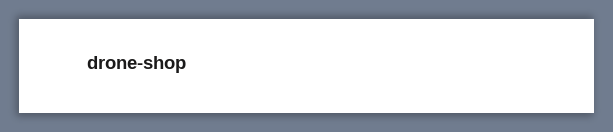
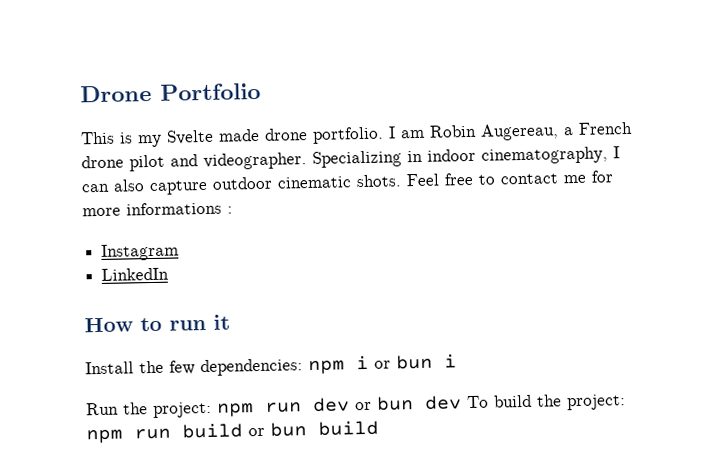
- drone-shop
+ Drone Portfolio
+ This is my Svelte made drone portfolio. I am Robin Augereau, a French drone pilot and videographer. Specializing in indoor cinematography, I can also capture outdoor cinematic shots. Feel free to contact me for more informations :
+ Instagram
+ LinkedIn
+ How to run it
+ Install the few dependencies: npm i or bun i
+ Run the project: npm run dev or bun dev To build the project: npm run build or bun build

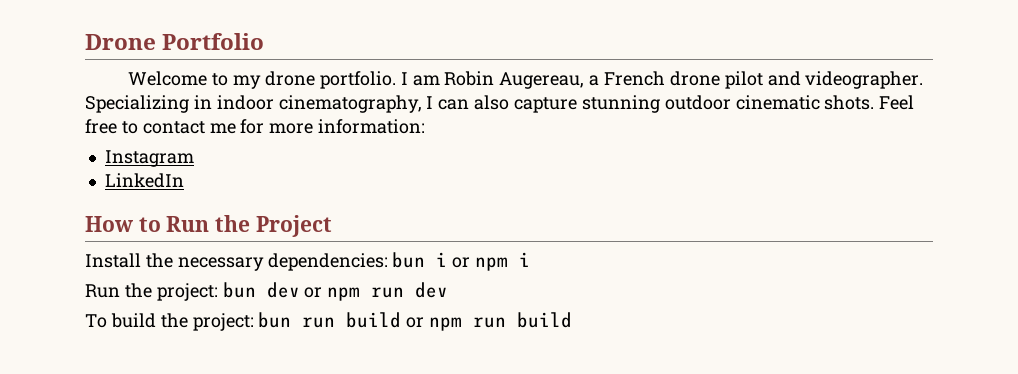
- This is my Svelte made drone portfolio.
+ Welcome to my drone portfolio.
- Specializing in indoor cinematography, I can also capture outdoor cinematic shots.
+ Specializing in indoor cinematography, I can also capture stunning outdoor cinematic shots.
- Feel free to contact me for more informations :
+ Feel free to contact me for more information:
- How to run it
+ How to Run the Project
- Install the few dependencies: npm i or bun i
+ Install the necessary dependencies: bun i or npm i
- Run the project: npm run dev or bun dev To build the project: npm run build or bun build
+ Run the project: bun dev or npm run dev
+ To build the project: bun run build or npm run build

